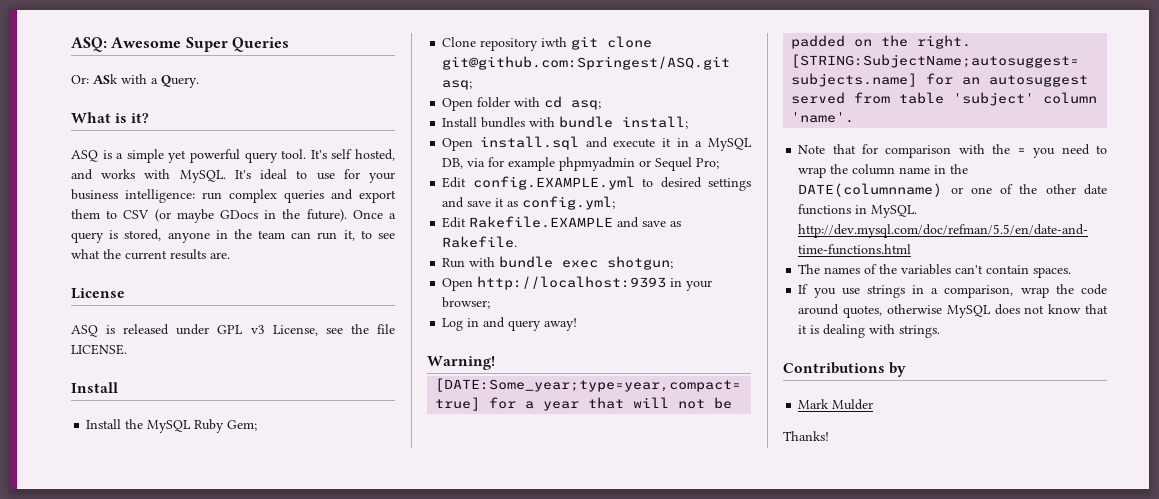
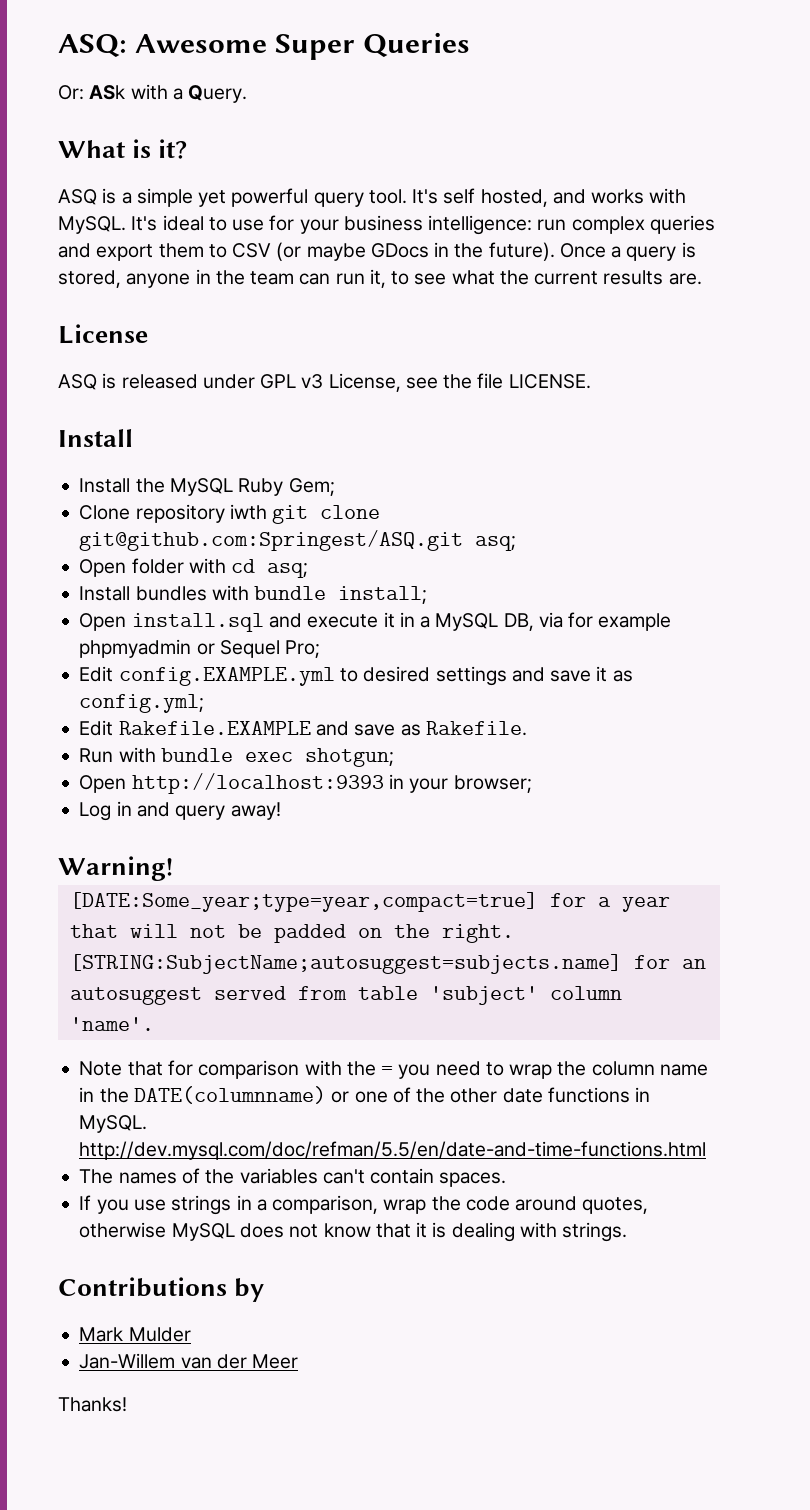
+ Jan-Willem van der Meer

